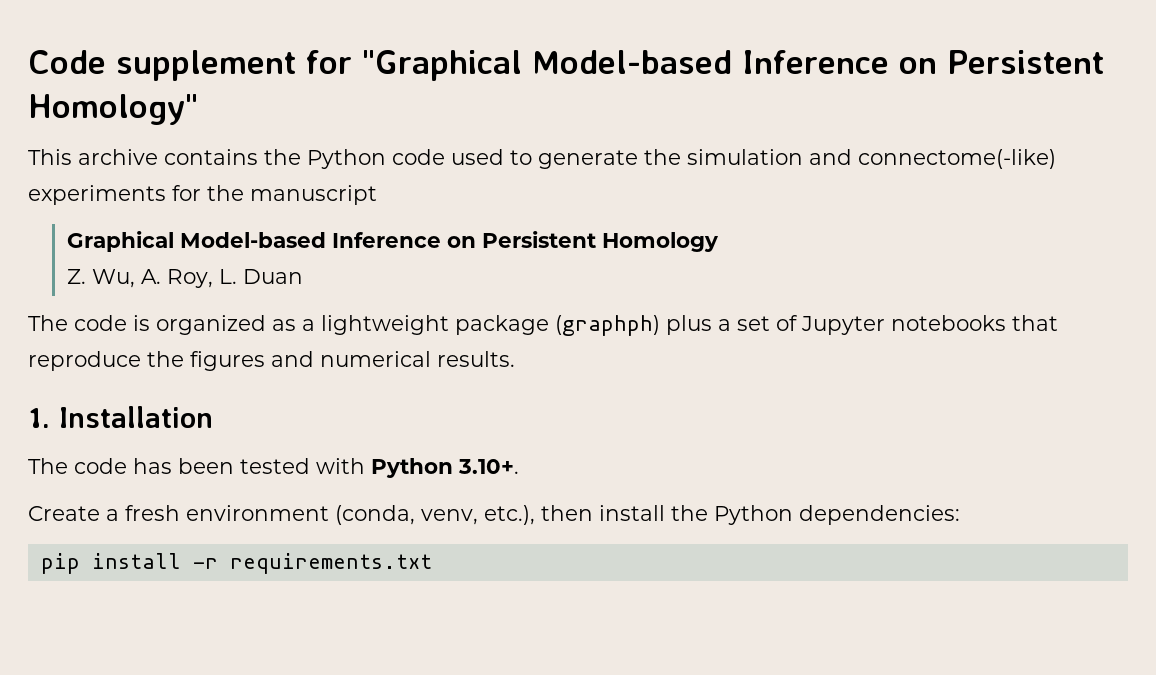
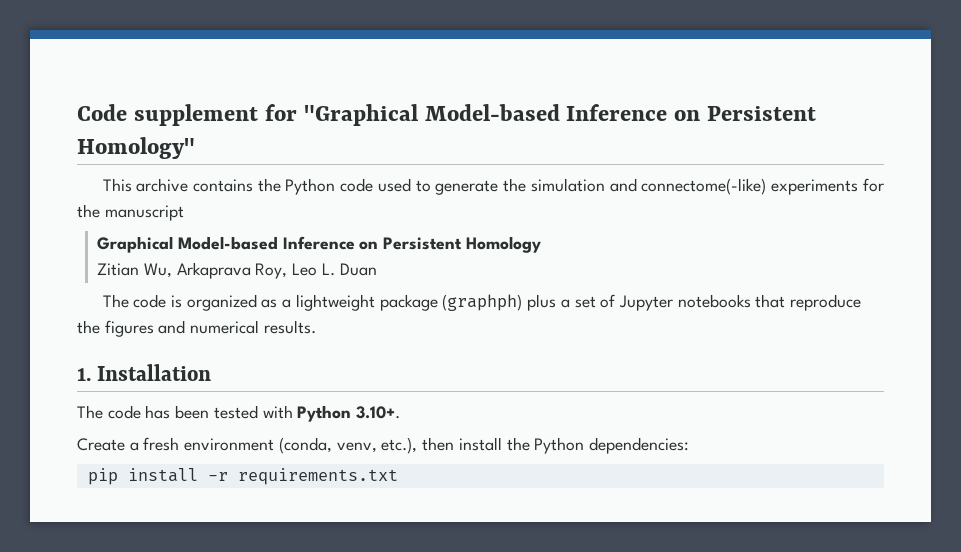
- Z. Wu, A. Roy, L. Duan
+ Zitian Wu, Arkaprava Roy, Leo L. Duan

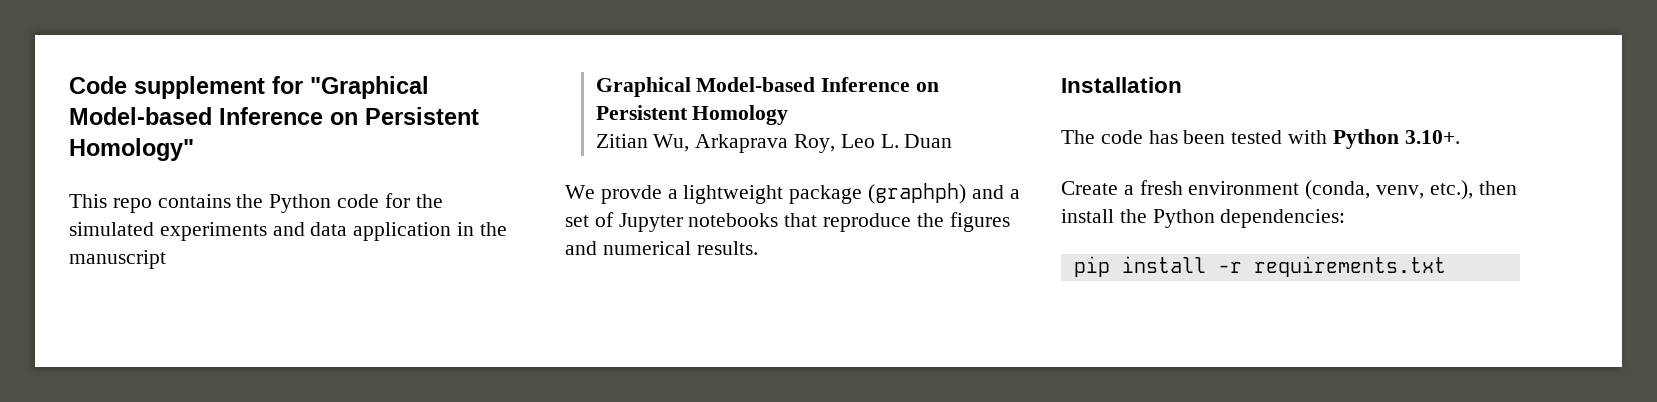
- This archive contains the Python code used to generate the simulation and connectome(-like) experiments for the manuscript
+ This repo contains the Python code for the simulated experiments and data application in the manuscript
- The code is organized as a lightweight package (graphph) plus a set of Jupyter notebooks that reproduce the figures and numerical results.
+ We provde a lightweight package (graphph) and a set of Jupyter notebooks that reproduce the figures and numerical results.
- 1. Installation
+ Installation

